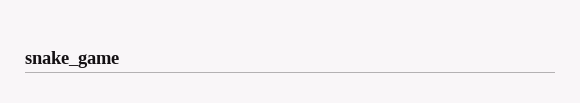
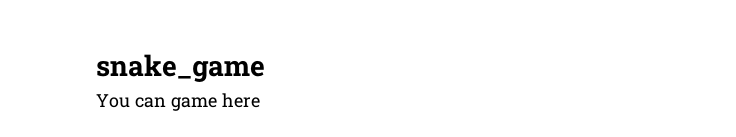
+ You can game here

